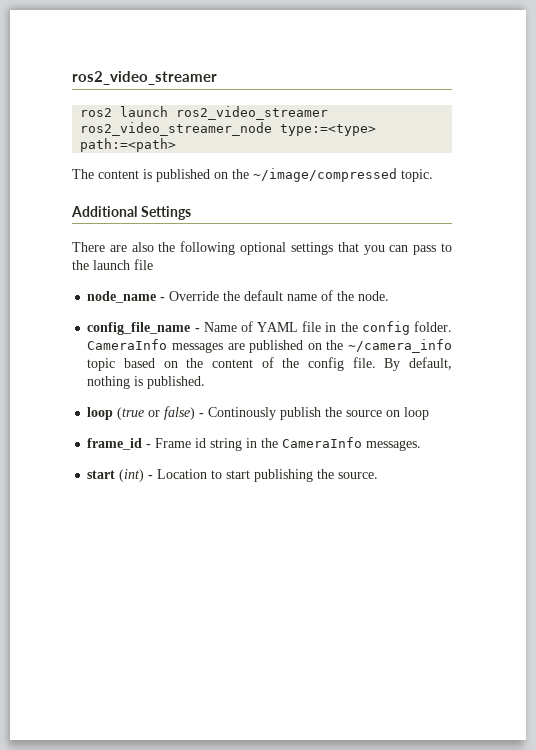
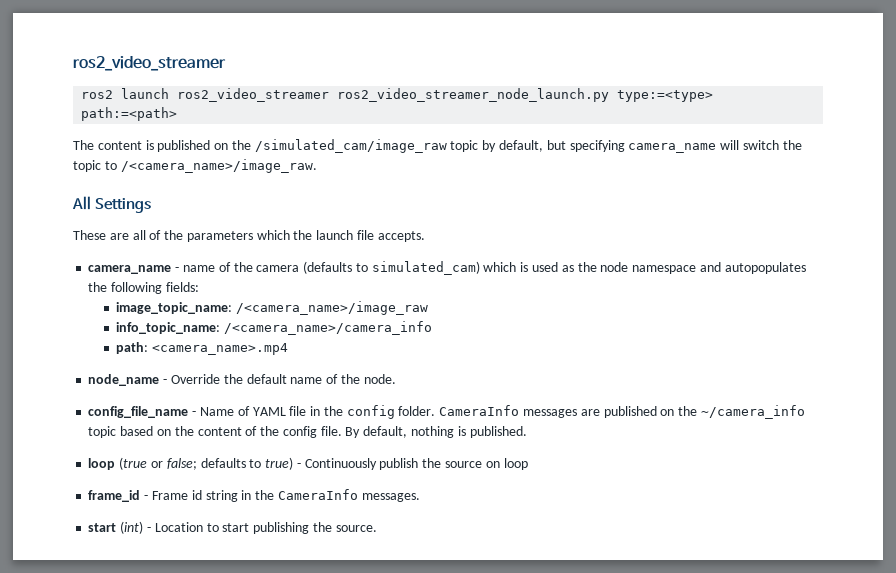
- ros2 launch ros2_video_streamer ros2_video_streamer_node type:=<type> path:=<path>
+ ros2 launch ros2_video_streamer ros2_video_streamer_node_launch.py type:=<type> path:=<path>
- The content is published on the ~/image/compressed topic.
- Additional Settings
- There are also the following optional settings that you can pass to the launch file
+ The content is published on the /simulated_cam/image_raw topic by default, but specifying camera_name will switch the topic to /<camera_name>/image_raw.
+ All Settings
+ These are all of the parameters which the launch file accepts.
+ camera_name - name of the camera (defaults to simulated_cam) which is used as the node namespace and autopopulates the following fields:
+ image_topic_name: /<camera_name>/image_raw
+ info_topic_name: /<camera_name>/camera_info
+ path: <camera_name>.mp4
- loop (true or false) - Continously publish the source on loop
+ loop (true or false; defaults to true) - Continuously publish the source on loop

